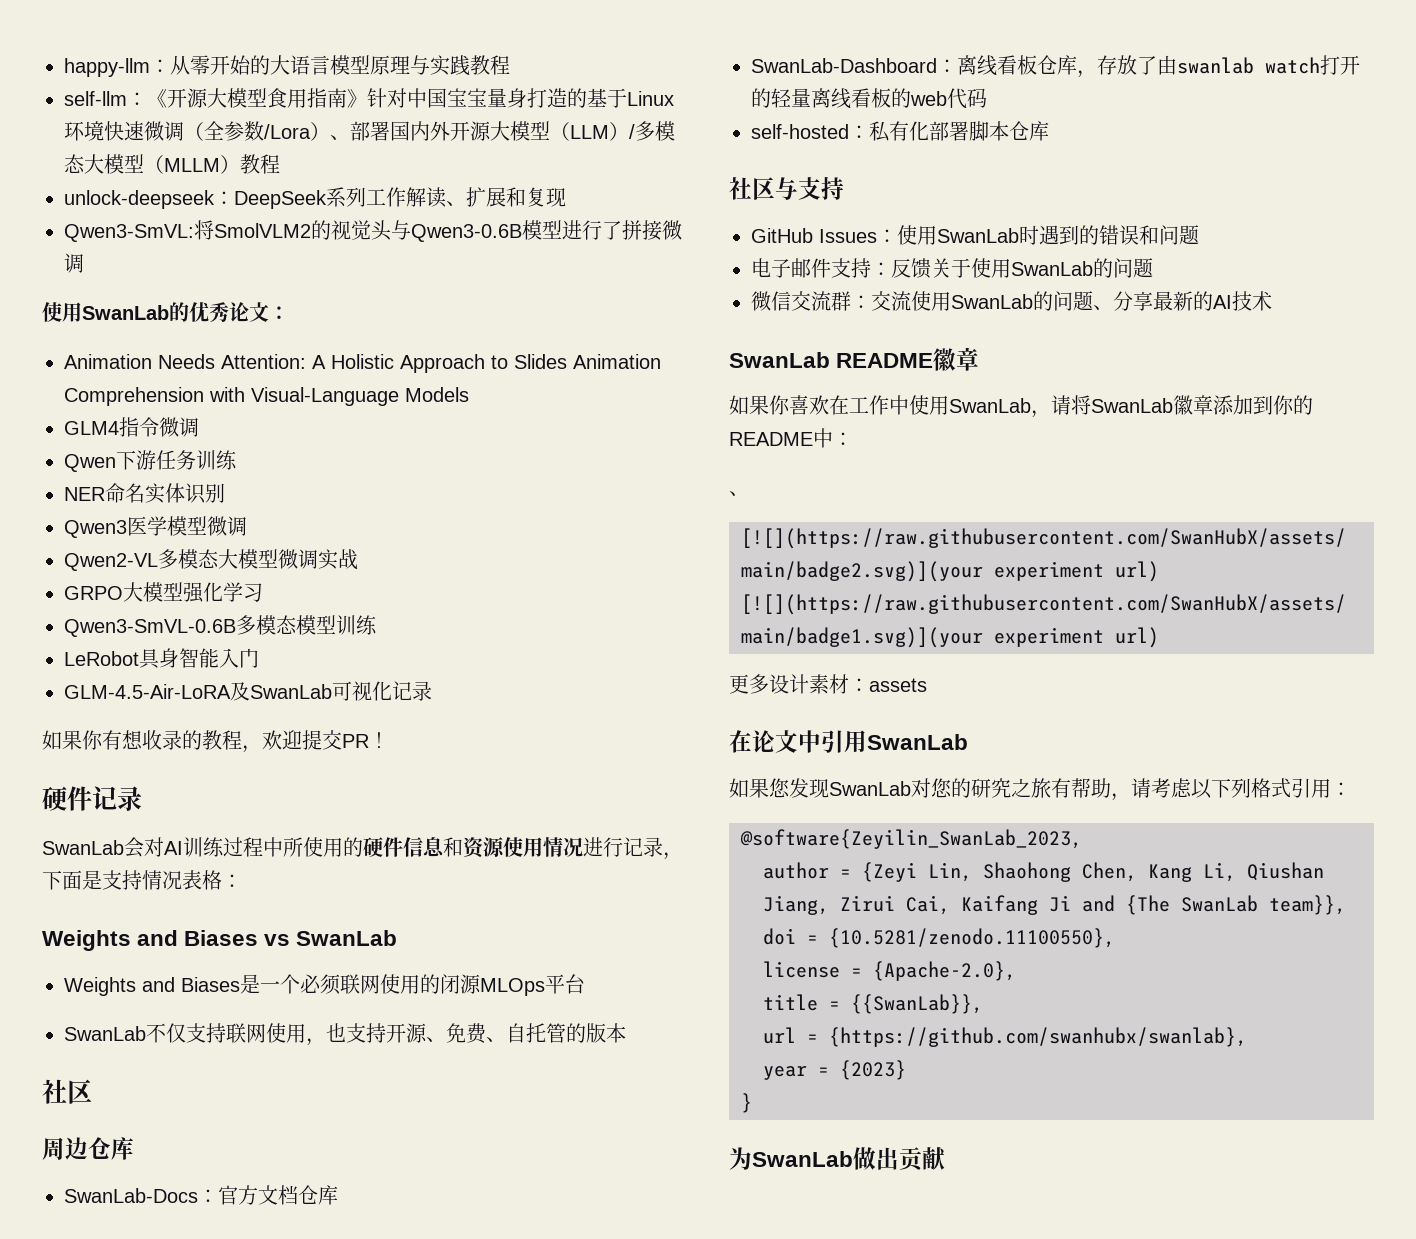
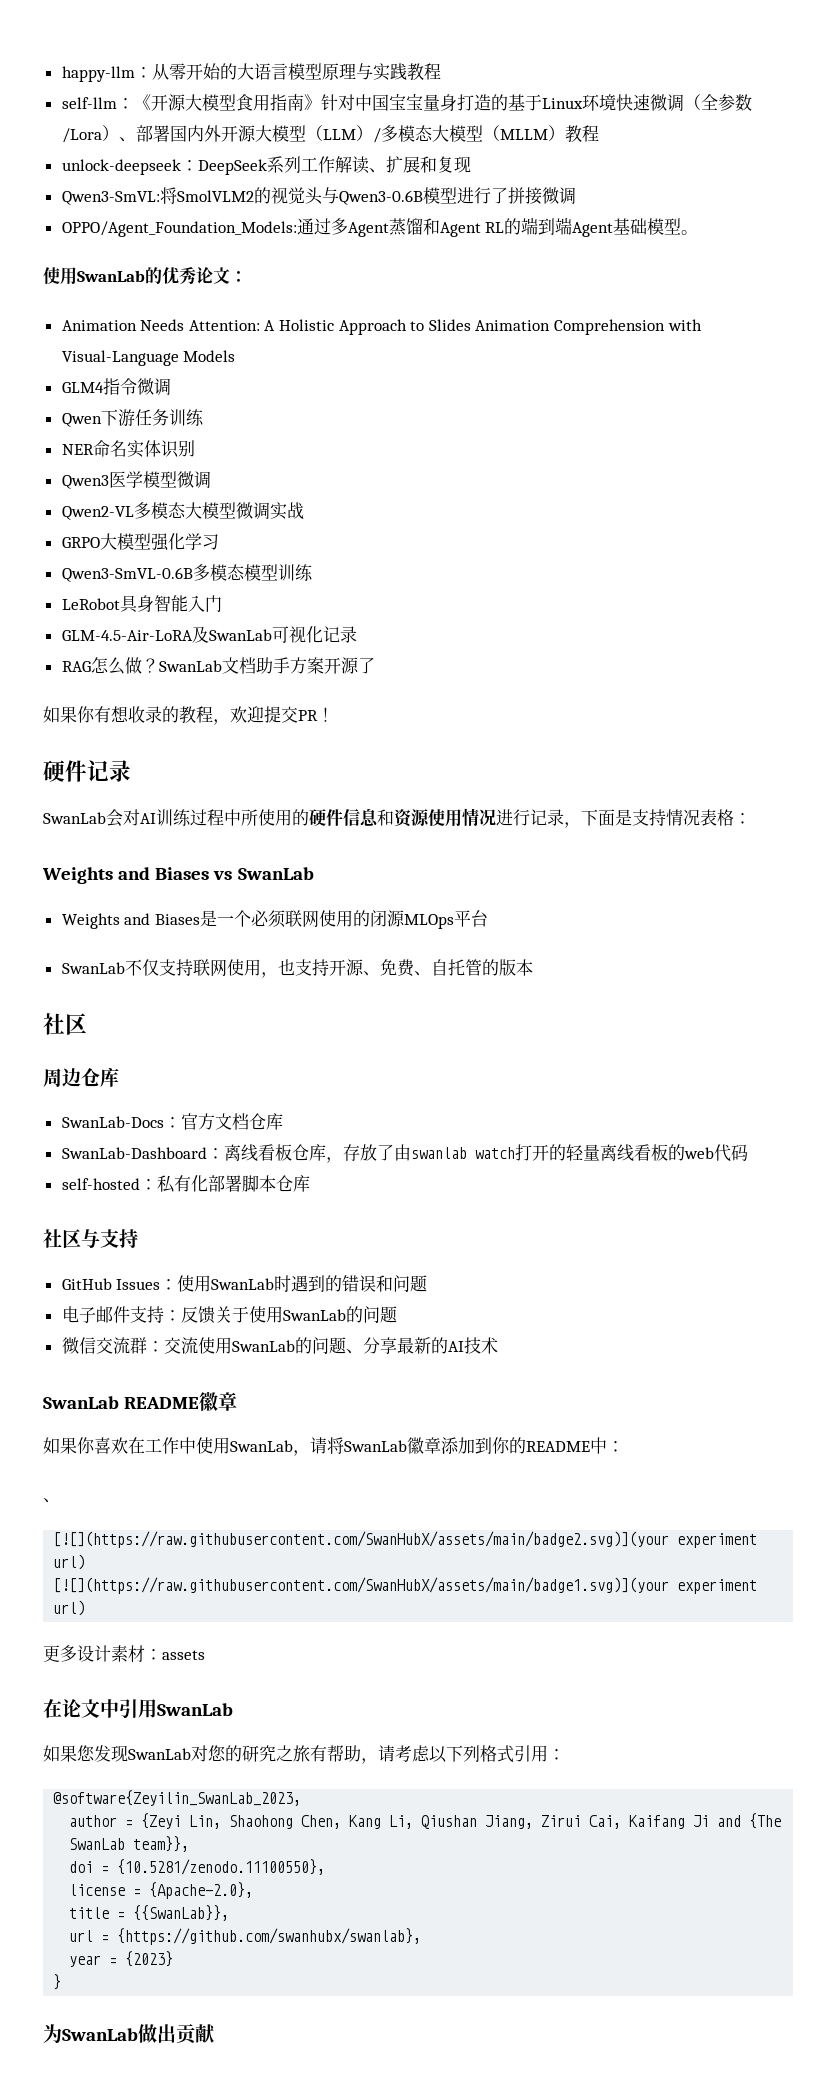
+ OPPO/Agent_Foundation_Models:通过多Agent蒸馏和Agent RL的端到端Agent基础模型。
+ RAG怎么做？SwanLab文档助手方案开源了

